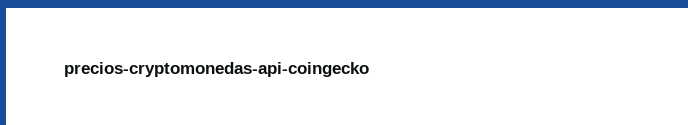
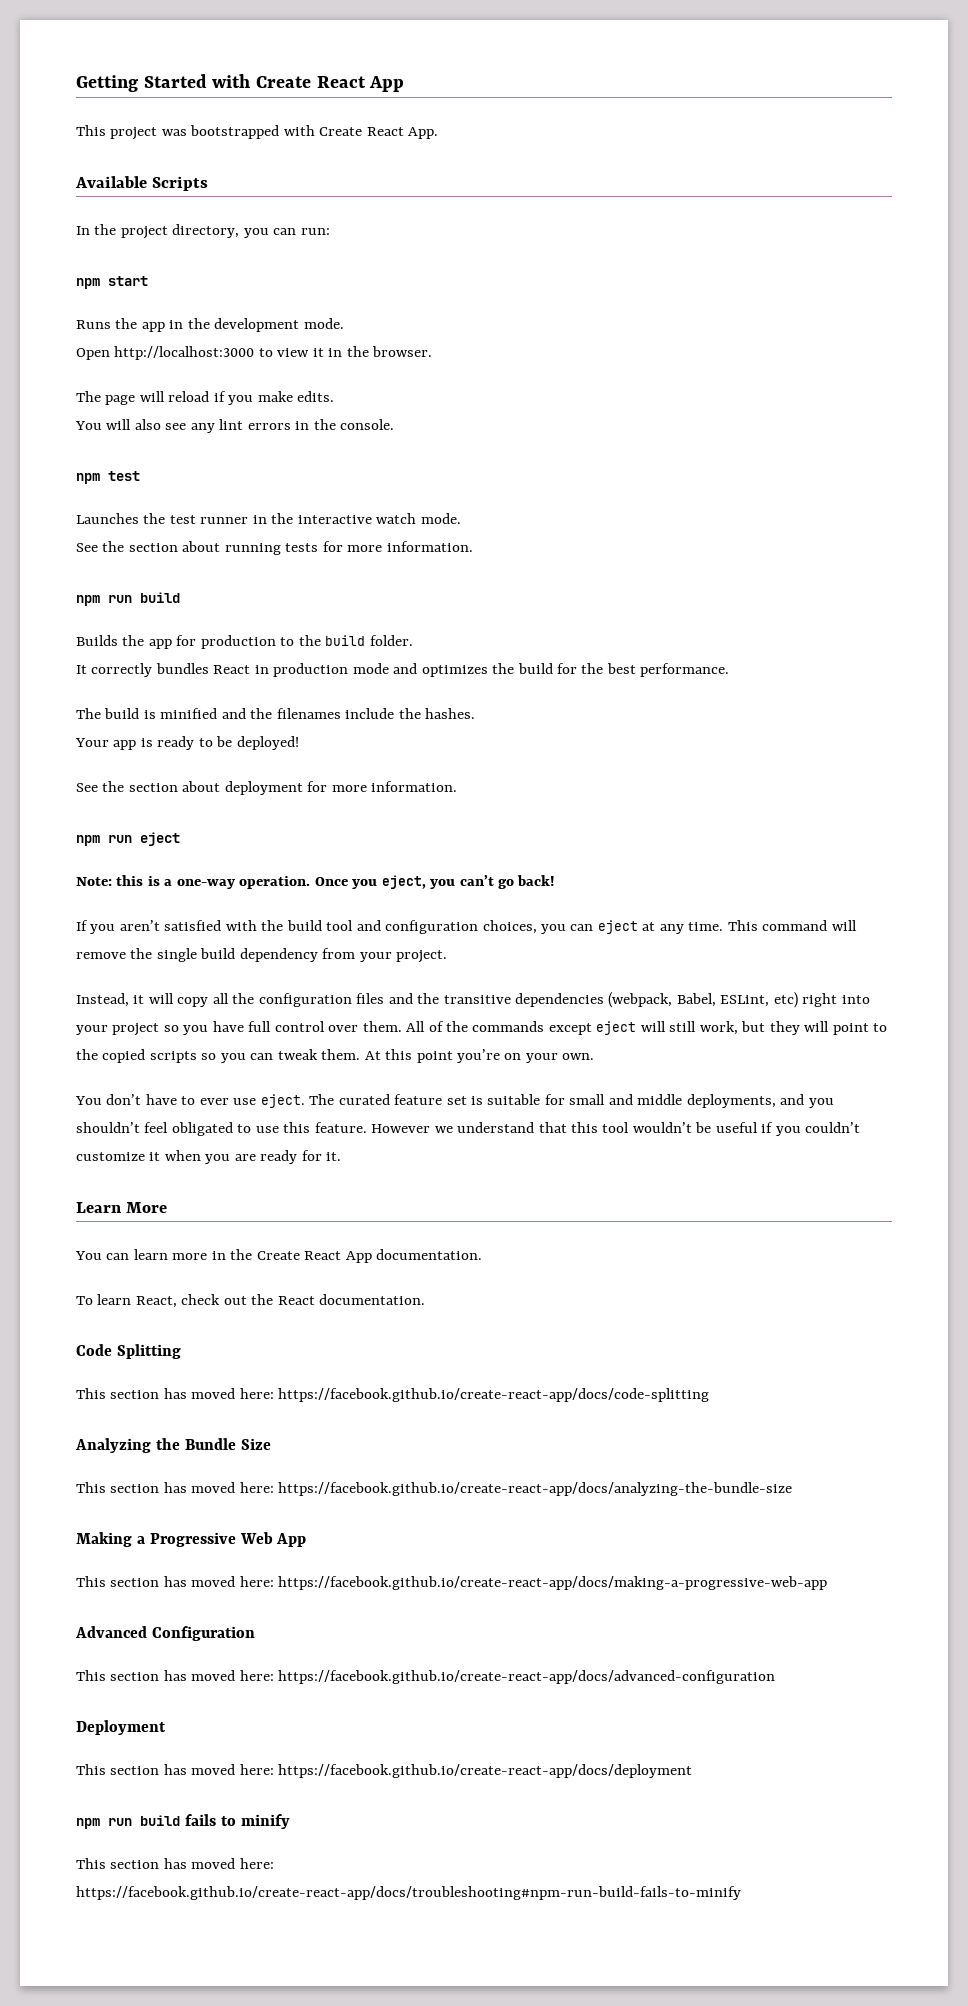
- precios-cryptomonedas-api-coingecko
+ Getting Started with Create React App
+ This project was bootstrapped with Create React App.
+ Available Scripts
+ In the project directory, you can run:
+ npm start
+ Runs the app in the development mode.
+ Open http://localhost:3000 to view it in the browser.
+ The page will reload if you make edits.
+ You will also see any lint errors in the console.
+ npm test
+ Launches the test runner in the interactive watch mode.
+ See the section about running tests for more information.
+ npm run build
+ Builds the app for production to the build folder.
+ It correctly bundles React in production mode and optimizes the build for the best performance.
+ The build is minified and the filenames include the hashes.
+ Your app is ready to be deployed!
+ See the section about deployment for more information.
+ npm run eject
+ Note: this is a one-way operation. Once you eject, you can’t go back!
+ If you aren’t satisfied with the build tool and configuration choices, you can eject at any time. This command will remove the single build dependency from your project.
+ Instead, it will copy all the configuration files and the transitive dependencies (webpack, Babel, ESLint, etc) right into your project so you have full control over them. All of the commands except eject will still work, but they will point to the copied scripts so you can tweak them. At this point you’re on your own.
+ You don’t have to ever use eject. The curated feature set is suitable for small and middle deployments, and you shouldn’t feel obligated to use this feature. However we understand that this tool wouldn’t be useful if you couldn’t customize it when you are ready for it.
+ Learn More
+ You can learn more in the Create React App documentation.
+ To learn React, check out the React documentation.
+ Code Splitting
+ This section has moved here: https://facebook.github.io/create-react-app/docs/code-splitting
+ Analyzing the Bundle Size
+ This section has moved here: https://facebook.github.io/create-react-app/docs/analyzing-the-bundle-size
+ Making a Progressive Web App
+ This section has moved here: https://facebook.github.io/create-react-app/docs/making-a-progressive-web-app
+ Advanced Configuration
+ This section has moved here: https://facebook.github.io/create-react-app/docs/advanced-configuration
+ Deployment
+ This section has moved here: https://facebook.github.io/create-react-app/docs/deployment
+ npm run build fails to minify
+ This section has moved here: https://facebook.github.io/create-react-app/docs/troubleshooting#npm-run-build-fails-to-minify

